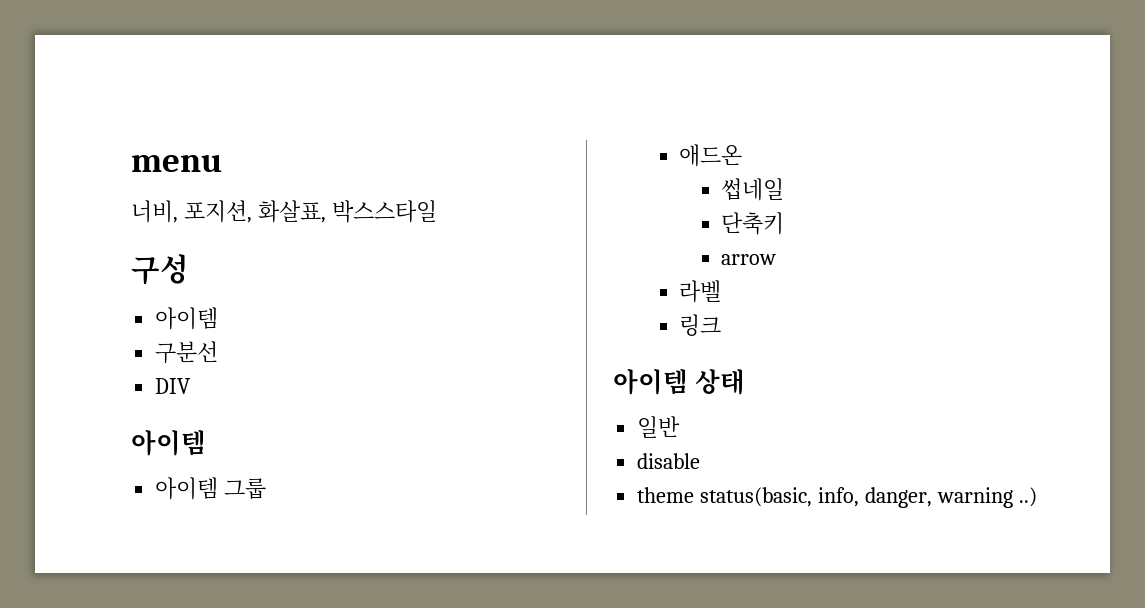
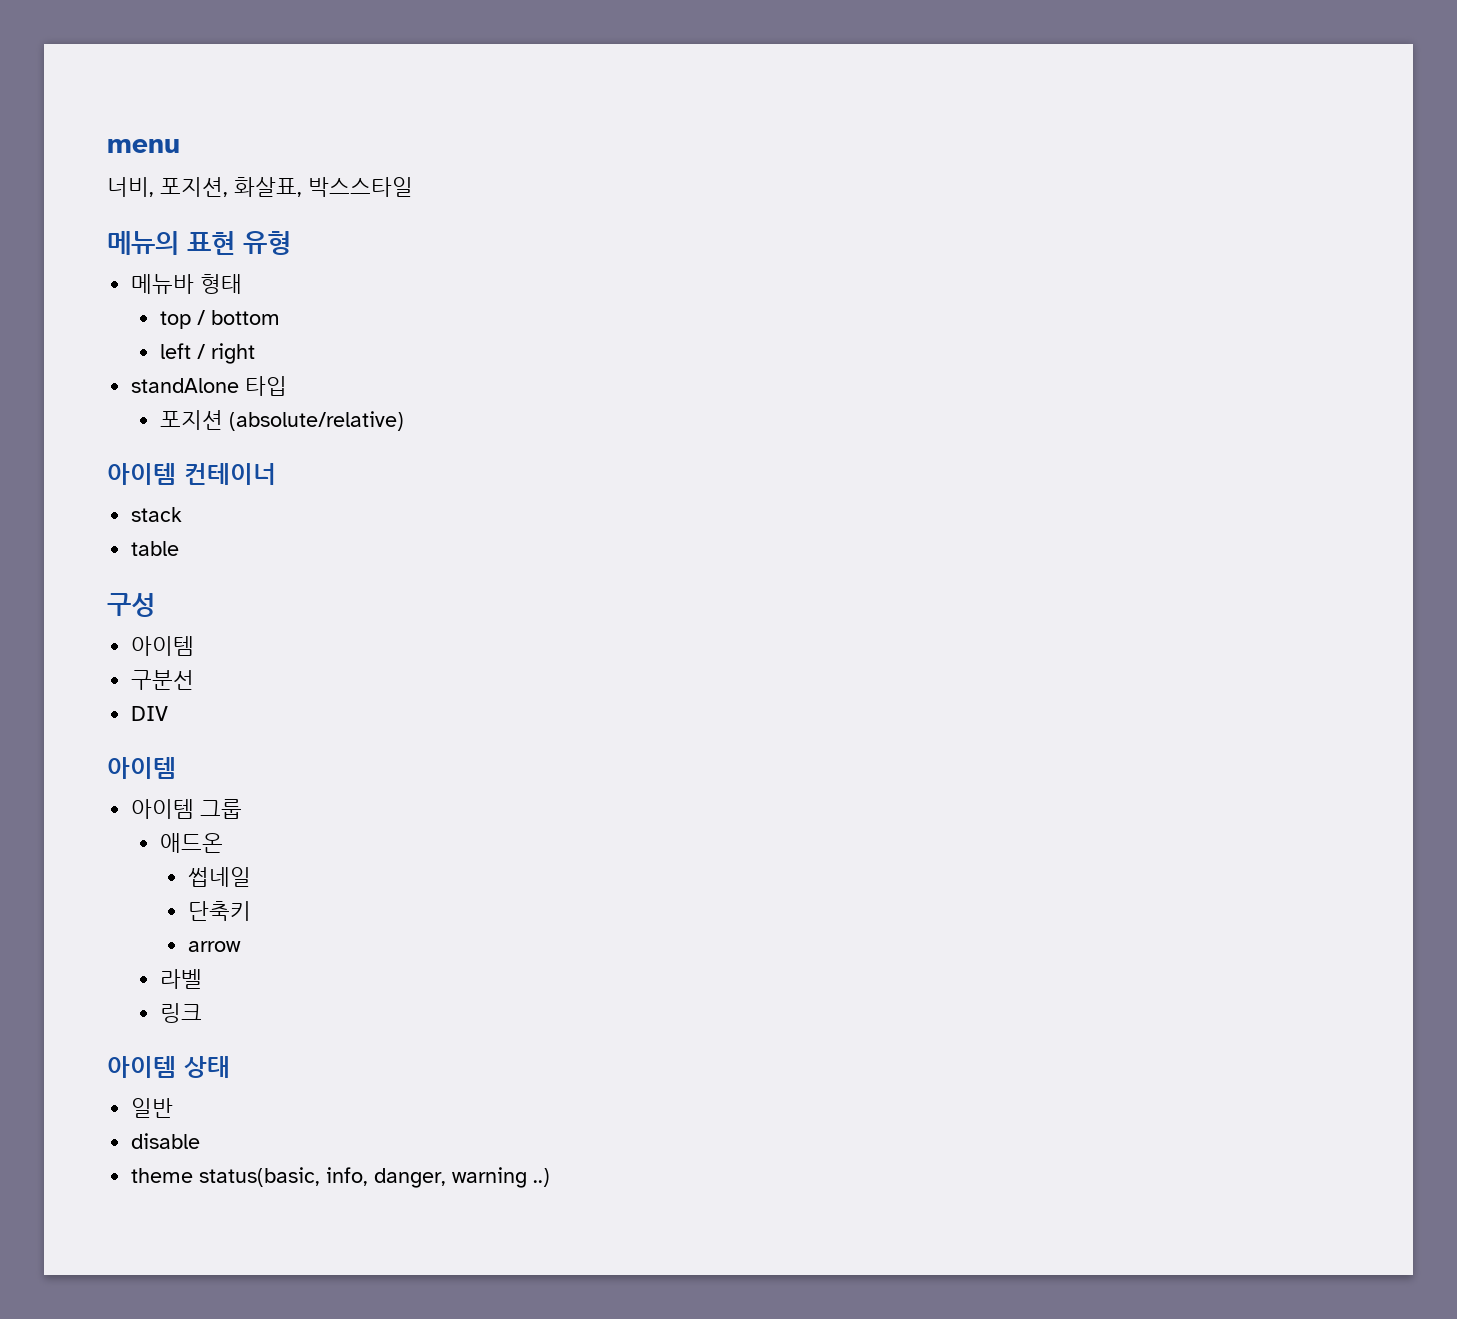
+ 메뉴의 표현 유형
+ 메뉴바 형태
+ top / bottom
+ left / right
+ standAlone 타입
+ 포지션 (absolute/relative)
+ 아이템 컨테이너
+ stack
+ table

